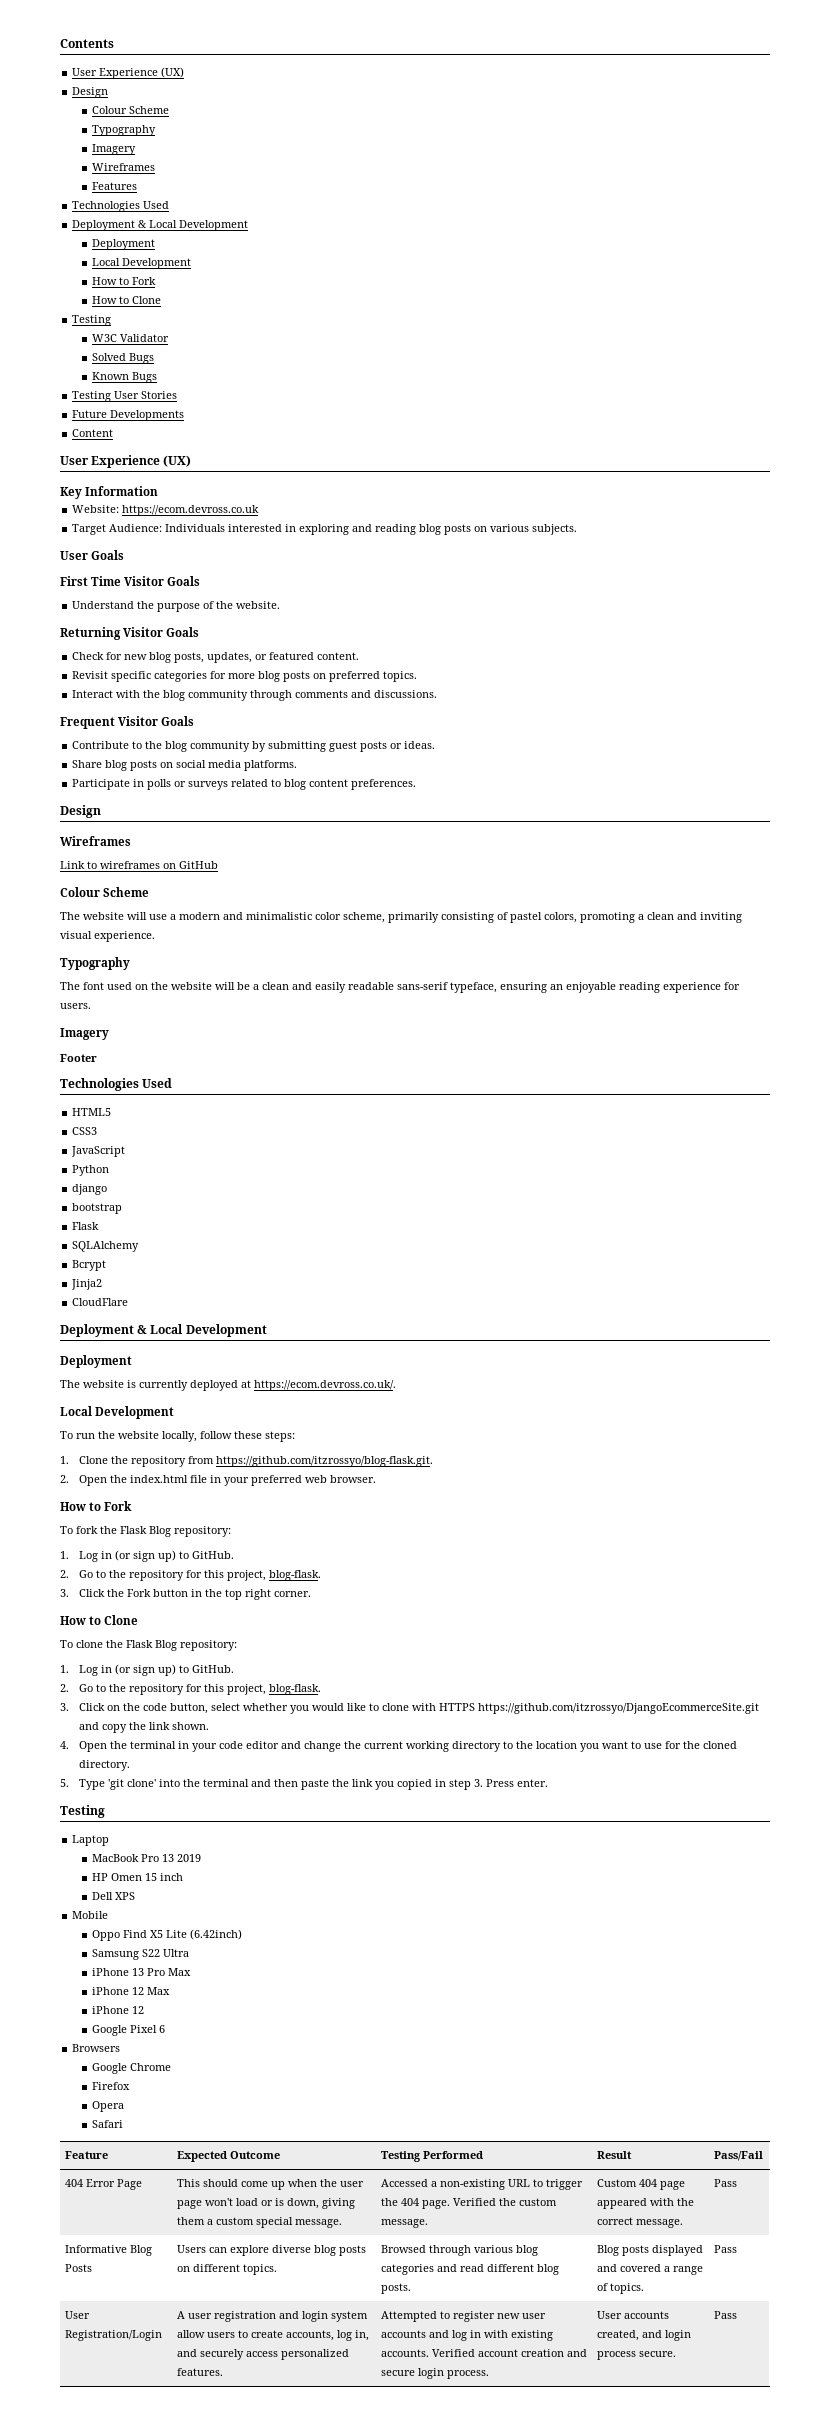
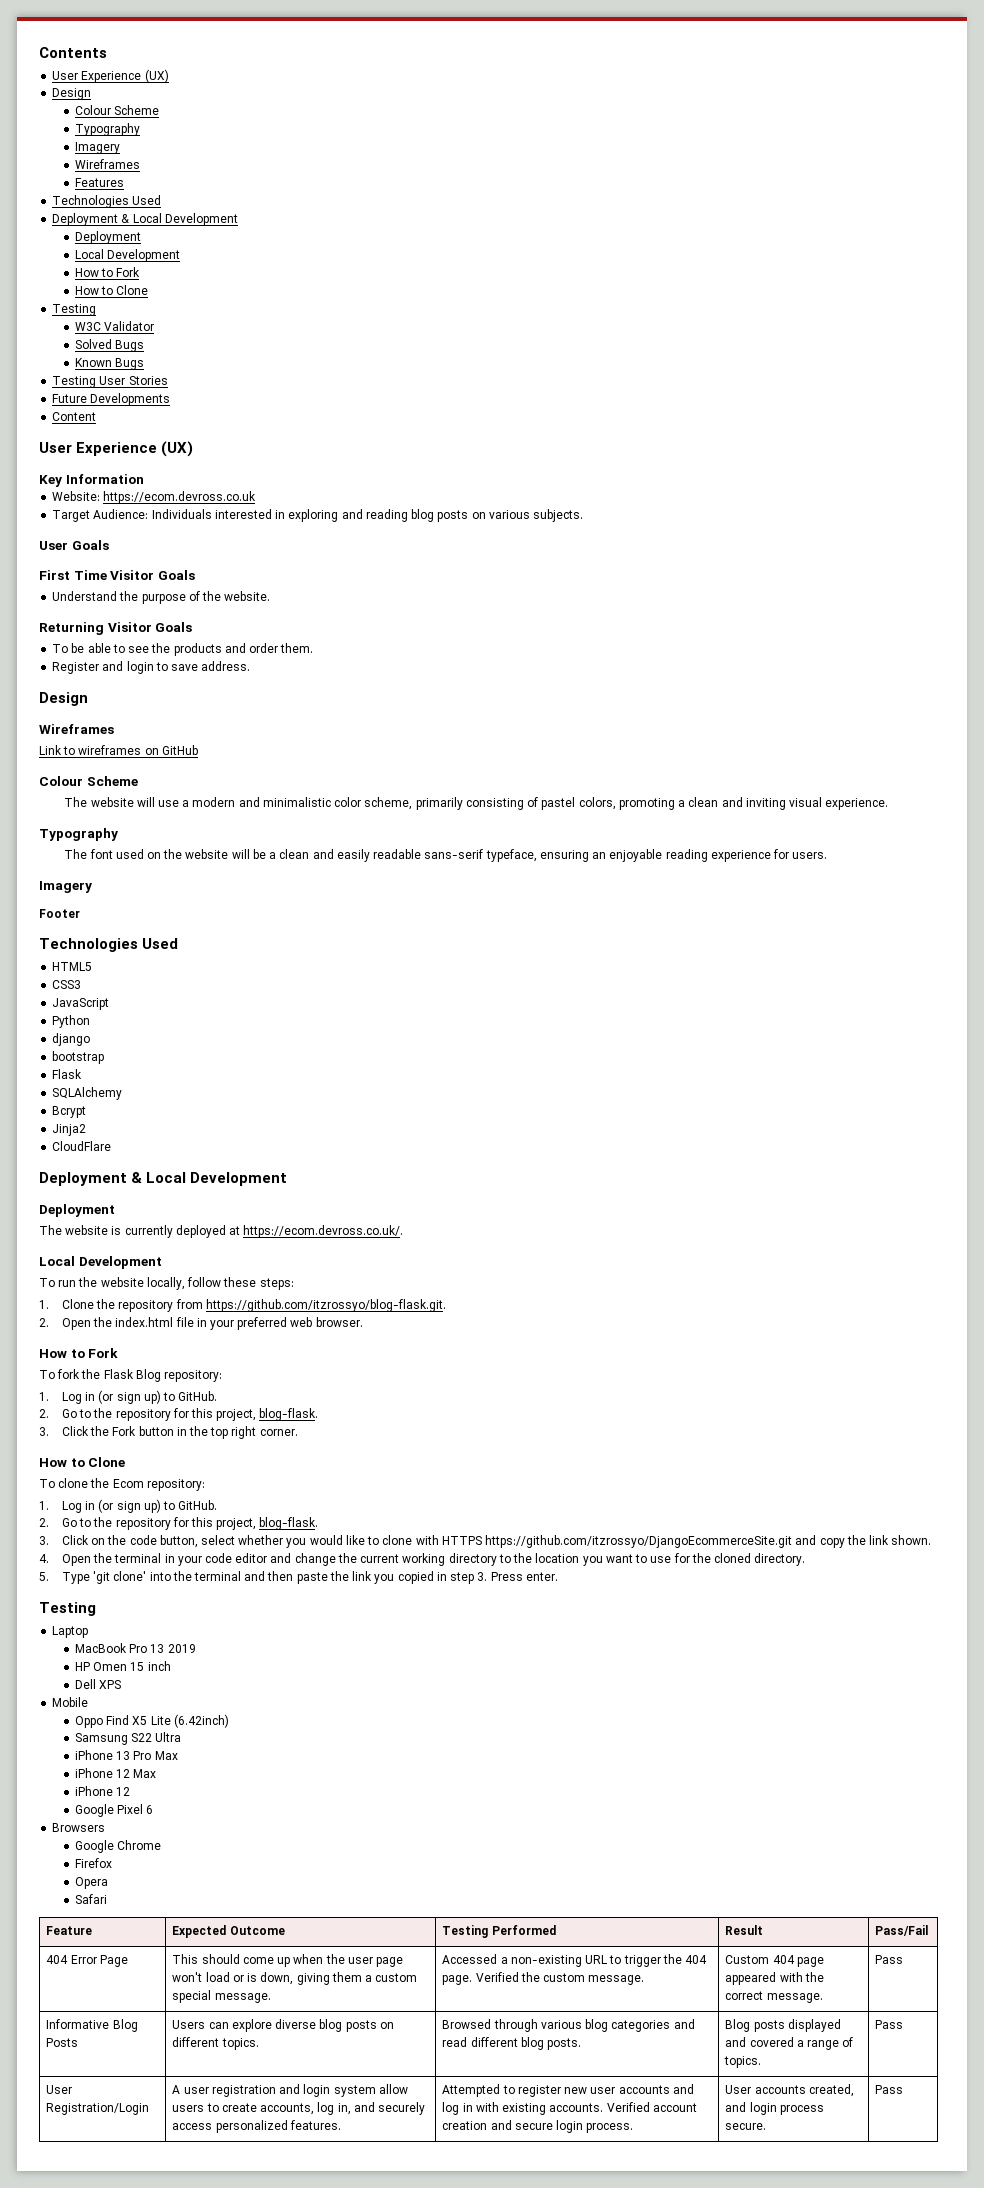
- Check for new blog posts, updates, or featured content.
- Revisit specific categories for more blog posts on preferred topics.
- Interact with the blog community through comments and discussions.
- Frequent Visitor Goals
- Contribute to the blog community by submitting guest posts or ideas.
- Share blog posts on social media platforms.
- Participate in polls or surveys related to blog content preferences.
+ To be able to see the products and order them.
+ Register and login to save address.
- To clone the Flask Blog repository:
+ To clone the Ecom repository:

